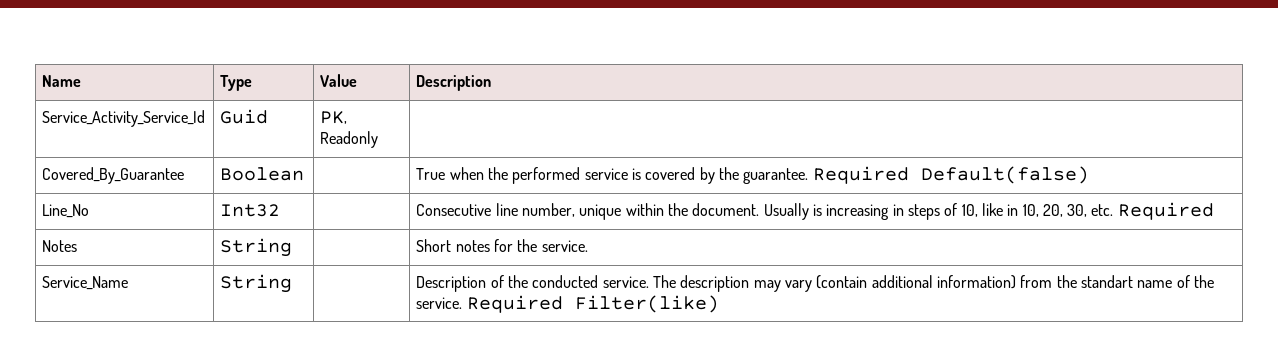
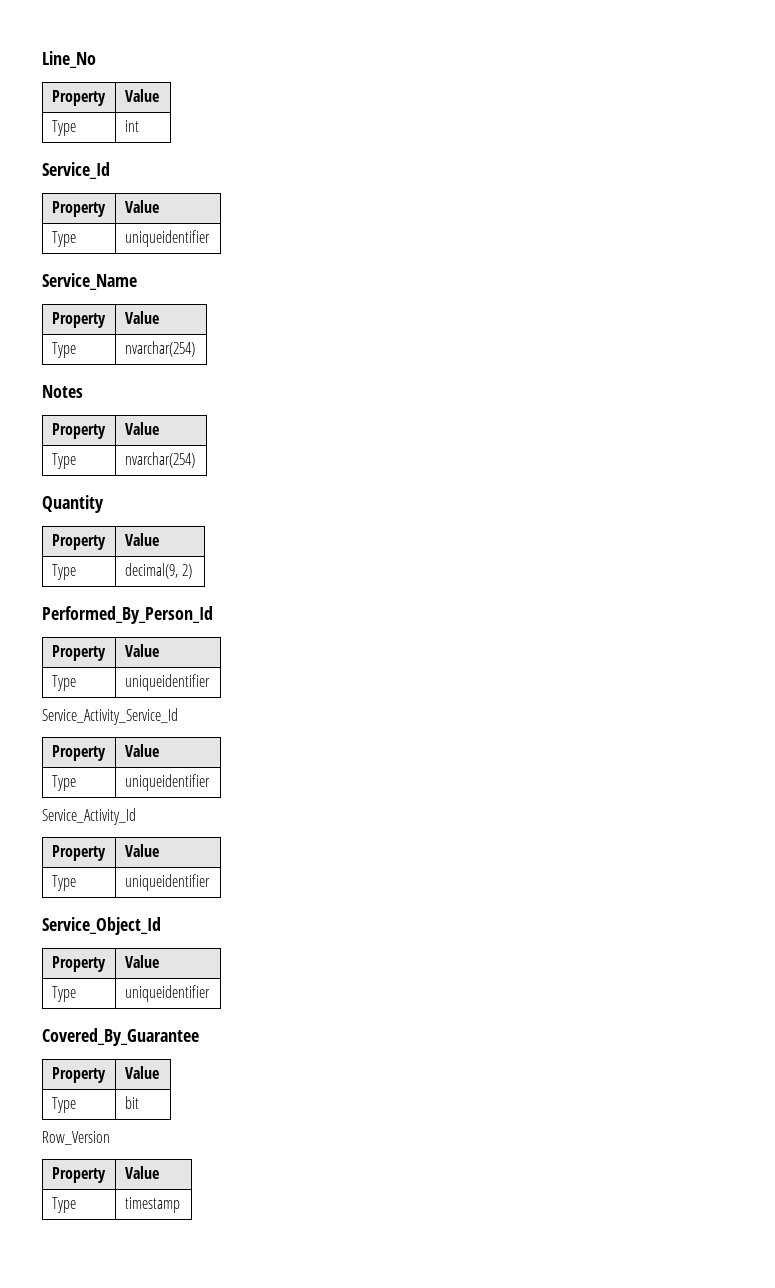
- Name | Type | Value | Description
- Service_Activity_Service_Id | Guid | PK, Readonly |
- Covered_By_Guarantee | Boolean | | True when the performed service is covered by the guarantee. Required Default(false)
- Line_No | Int32 | | Consecutive line number, unique within the document. Usually is increasing in steps of 10, like in 10, 20, 30, etc. Required
- Notes | String | | Short notes for the service.
- Service_Name | String | | Description of the conducted service. The description may vary (contain additional information) from the standart name of the service. Required Filter(like)
+ Line_No
+ Property | Value
+ Type | int
+ Service_Id
+ Property | Value
+ Type | uniqueidentifier
+ Service_Name
+ Property | Value
+ Type | nvarchar(254)
+ Notes
+ Property | Value
+ Type | nvarchar(254)
+ Quantity
+ Property | Value
+ Type | decimal(9, 2)
+ Performed_By_Person_Id
+ Property | Value
+ Type | uniqueidentifier
+ Service_Activity_Service_Id
+ Property | Value
+ Type | uniqueidentifier
+ Service_Activity_Id
+ Property | Value
+ Type | uniqueidentifier
+ Service_Object_Id
+ Property | Value
+ Type | uniqueidentifier
+ Covered_By_Guarantee
+ Property | Value
+ Type | bit
+ Row_Version
+ Property | Value
+ Type | timestamp

